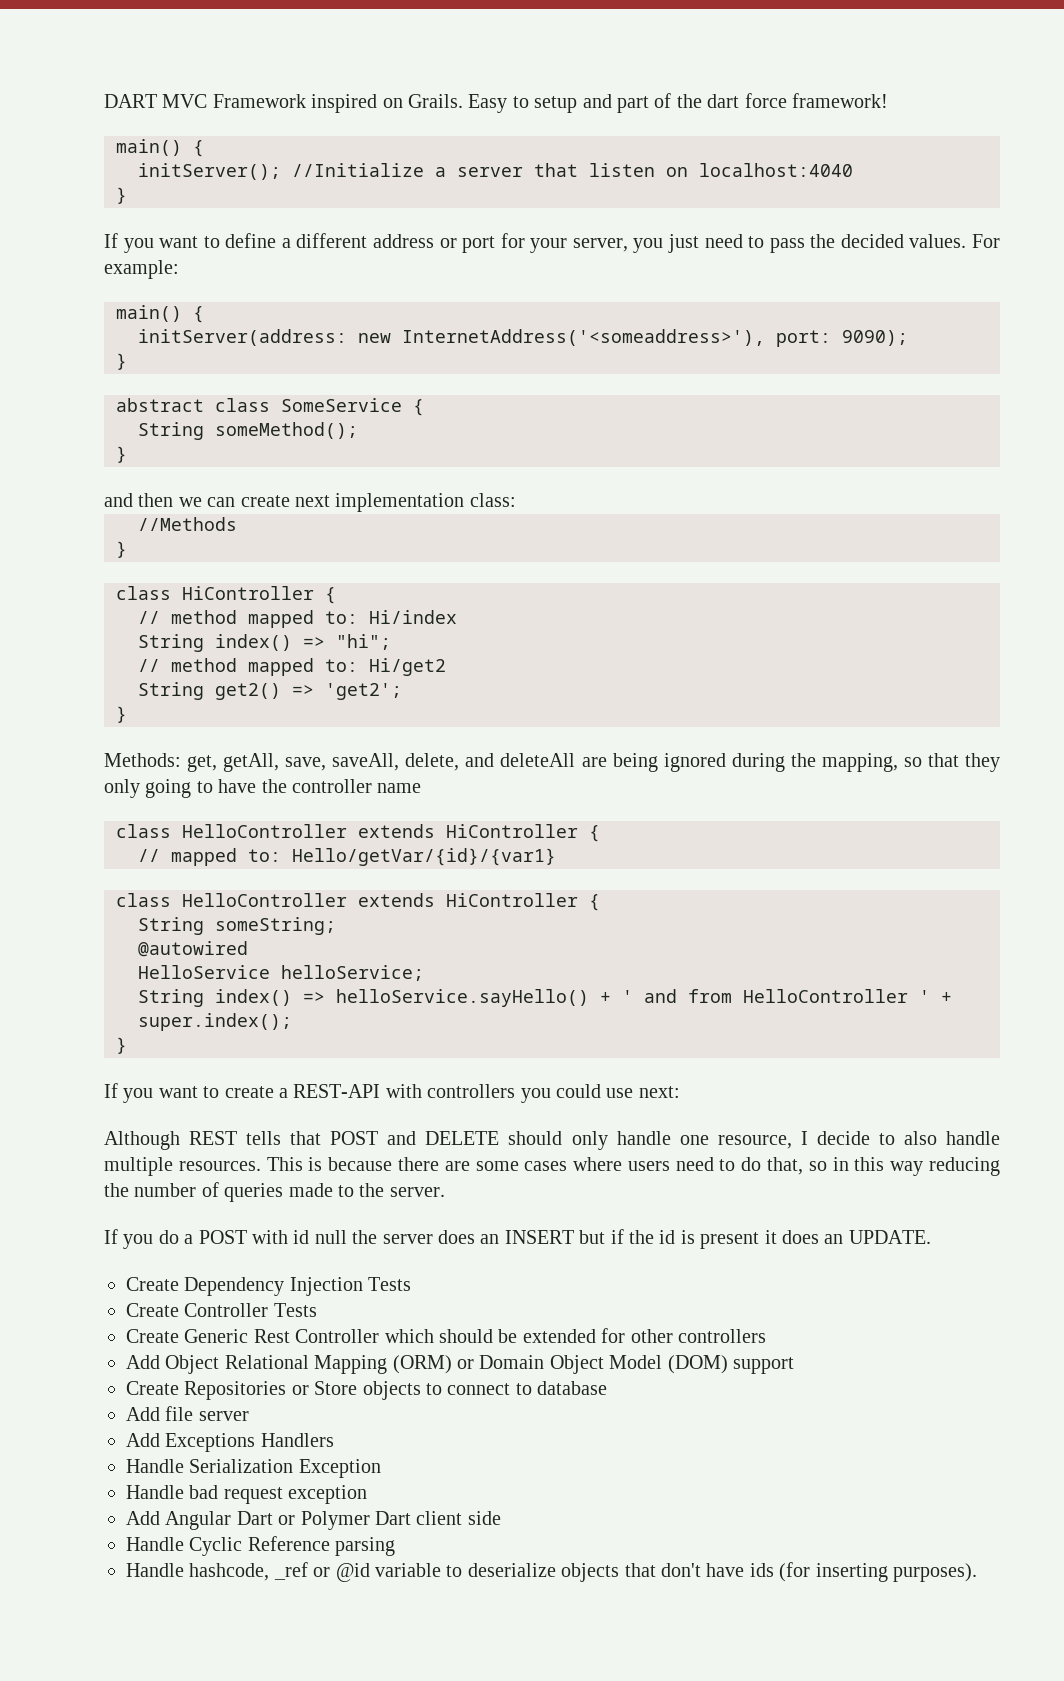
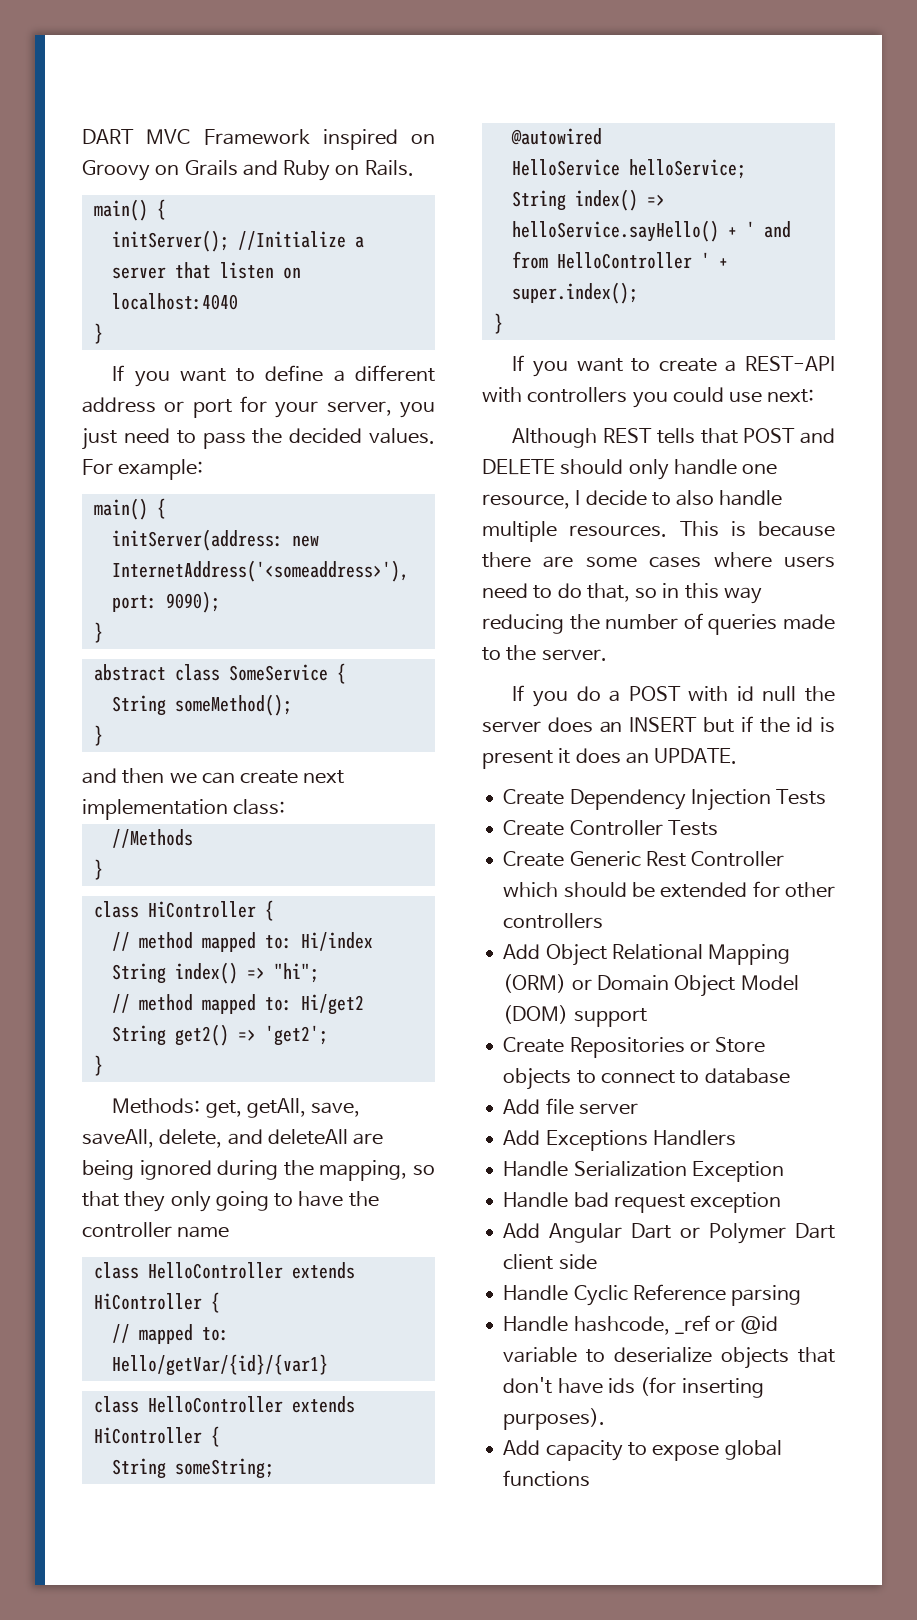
- DART MVC Framework inspired on Grails. Easy to setup and part of the dart force framework!
+ DART MVC Framework inspired on Groovy on Grails and Ruby on Rails.
+ Add capacity to expose global functions

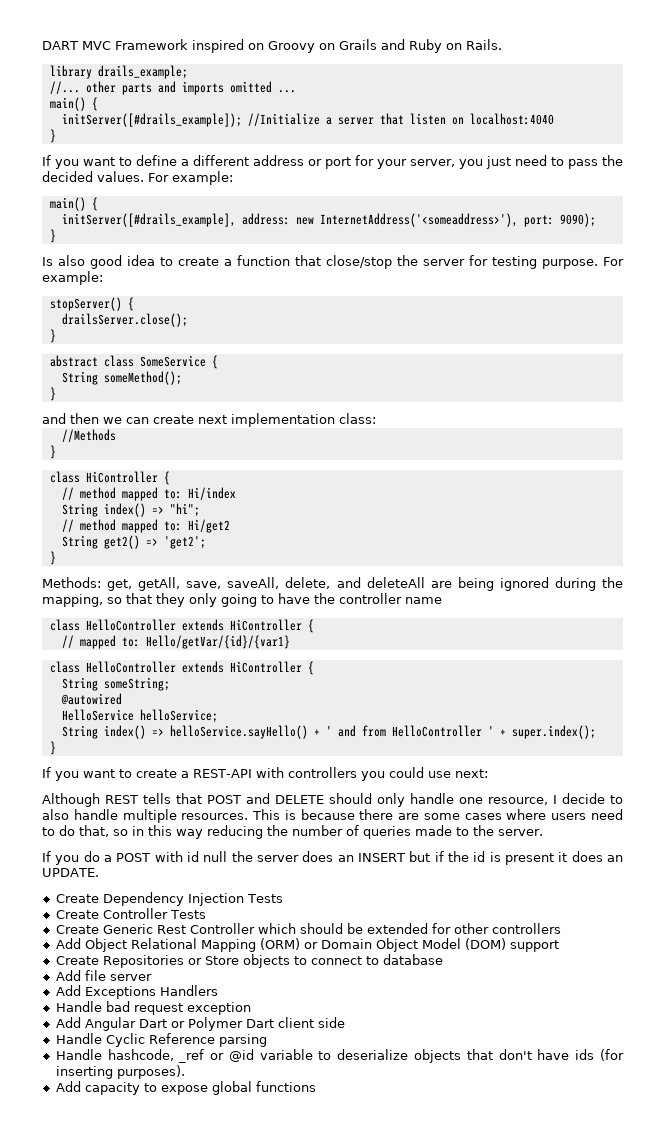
  DART MVC Framework inspired on Groovy on Grails and Ruby on Rails.
+ library drails_example;
+ //... other parts and imports omitted ...
  main() {
- initServer(); //Initialize a server that listen on localhost:4040
+ initServer([#drails_example]); //Initialize a server that listen on localhost:4040
- initServer(address: new InternetAddress('<someaddress>'), port: 9090);
+ initServer([#drails_example], address: new InternetAddress('<someaddress>'), port: 9090);
+ Is also good idea to create a function that close/stop the server for testing purpose. For example:
+ stopServer() {
+ drailsServer.close();
+ }
- Handle Serialization Exception

